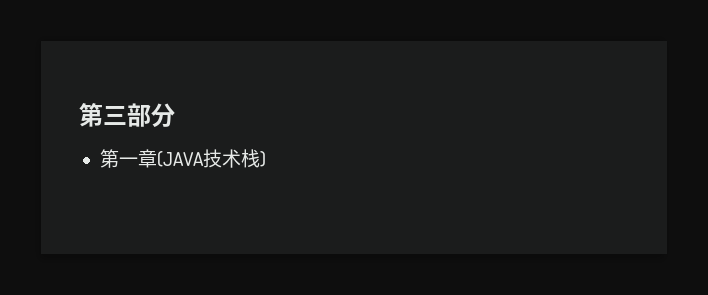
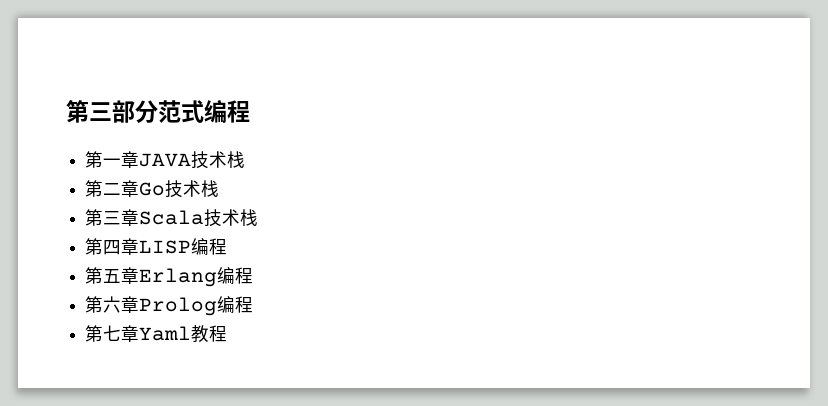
- 第三部分
+ 第三部分范式编程
- 第一章(JAVA技术栈)
+ 第一章JAVA技术栈
+ 第二章Go技术栈
+ 第三章Scala技术栈
+ 第四章LISP编程
+ 第五章Erlang编程
+ 第六章Prolog编程
+ 第七章Yaml教程

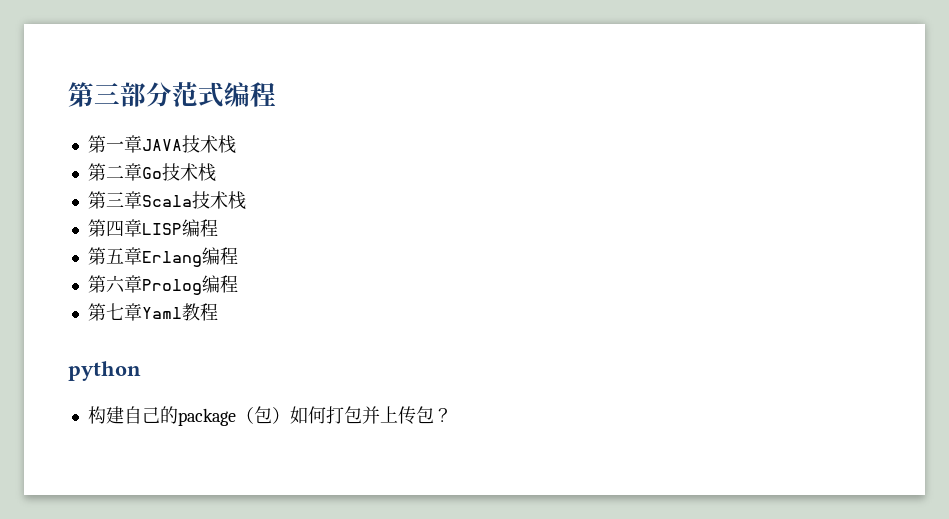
+ python
+ 构建自己的package（包）如何打包并上传包？

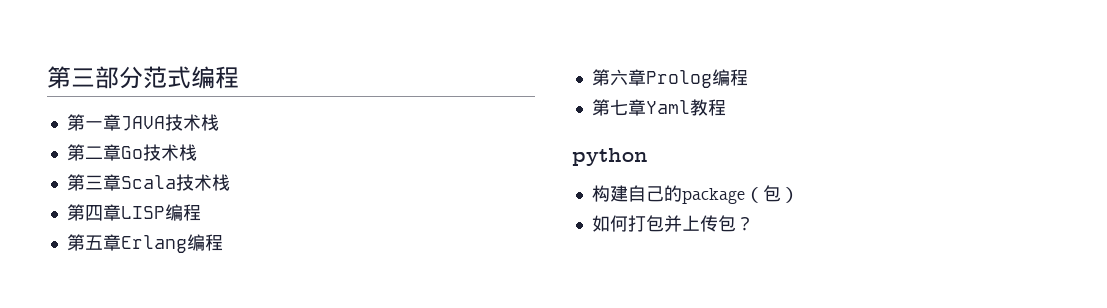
- 构建自己的package（包）如何打包并上传包？
+ 构建自己的package（包）
+ 如何打包并上传包？

